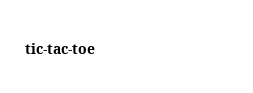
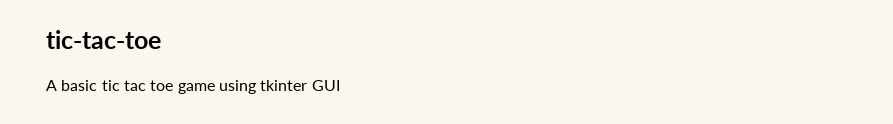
+ A basic tic tac toe game using tkinter GUI

